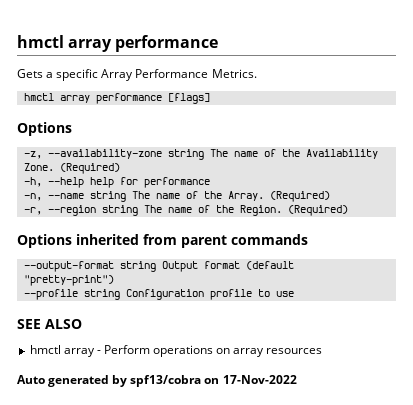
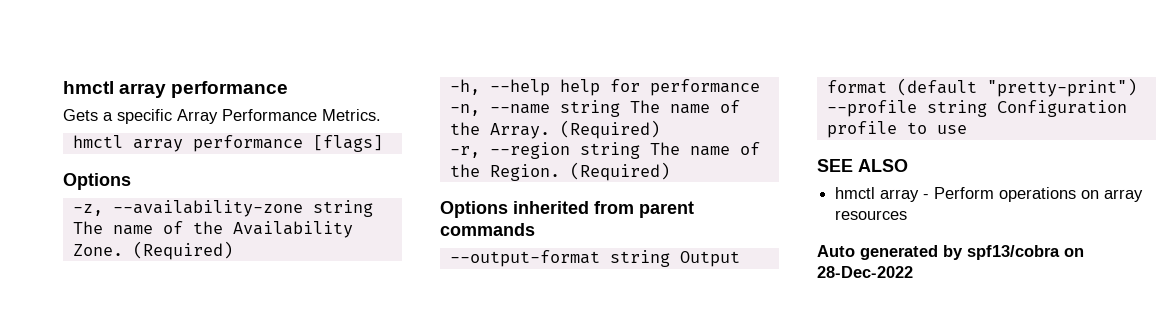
- Auto generated by spf13/cobra on 17-Nov-2022
+ Auto generated by spf13/cobra on 28-Dec-2022

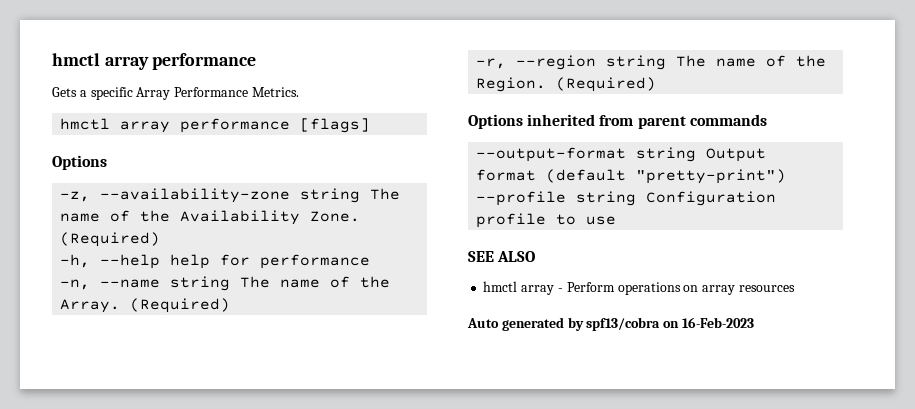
- Auto generated by spf13/cobra on 28-Dec-2022
+ Auto generated by spf13/cobra on 16-Feb-2023

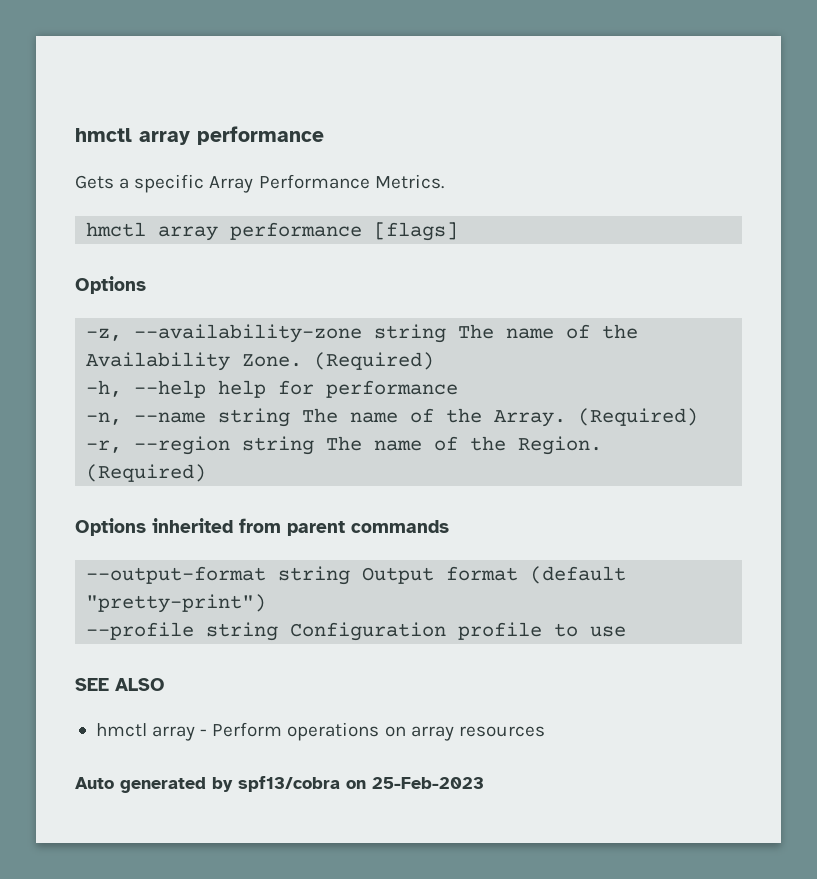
- Auto generated by spf13/cobra on 16-Feb-2023
+ Auto generated by spf13/cobra on 25-Feb-2023

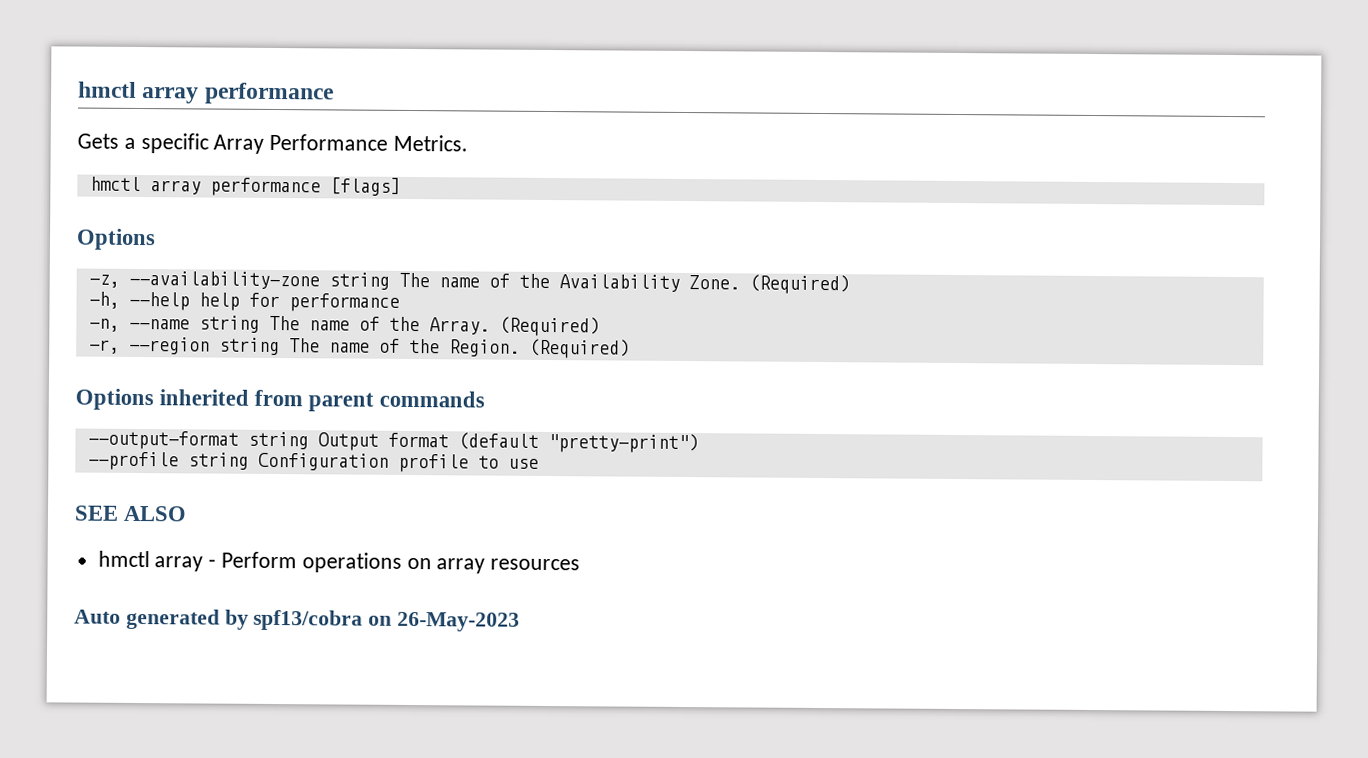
- Auto generated by spf13/cobra on 25-Feb-2023
+ Auto generated by spf13/cobra on 26-May-2023

